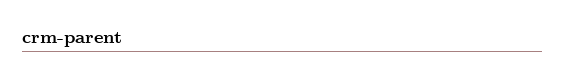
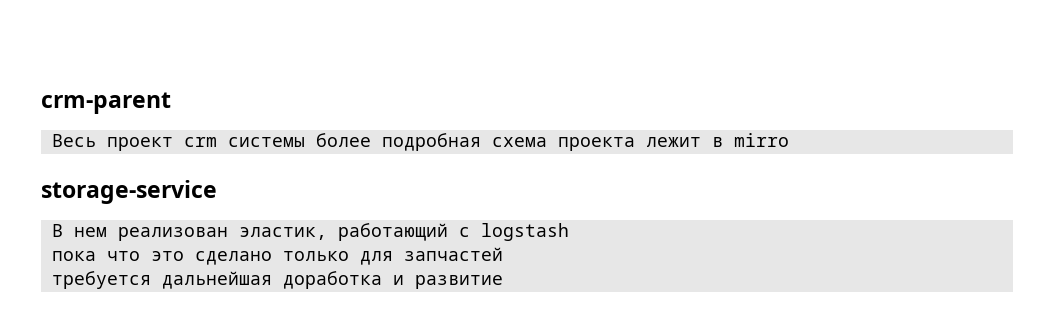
+ Весь проект crm системы более подробная схема проекта лежит в mirro
+ storage-service
+ В нем реализован эластик, работающий с logstash
+ пока что это сделано только для запчастей
+ требуется дальнейшая доработка и развитие

